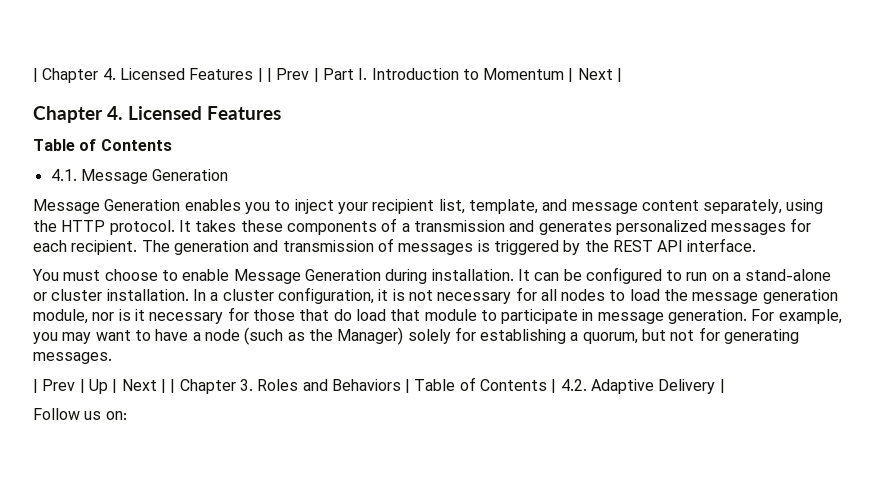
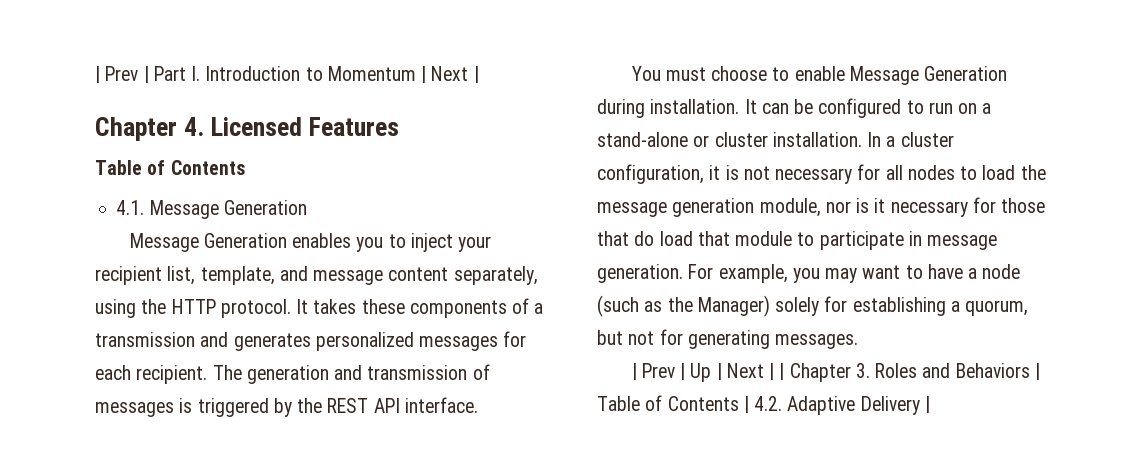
- | Chapter 4. Licensed Features | | Prev | Part I. Introduction to Momentum | Next |
+ | Prev | Part I. Introduction to Momentum | Next |
- Follow us on:

